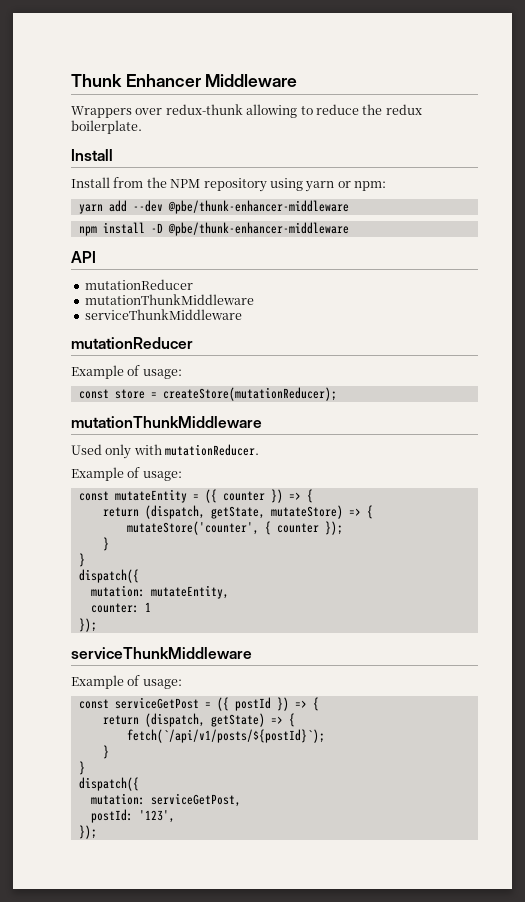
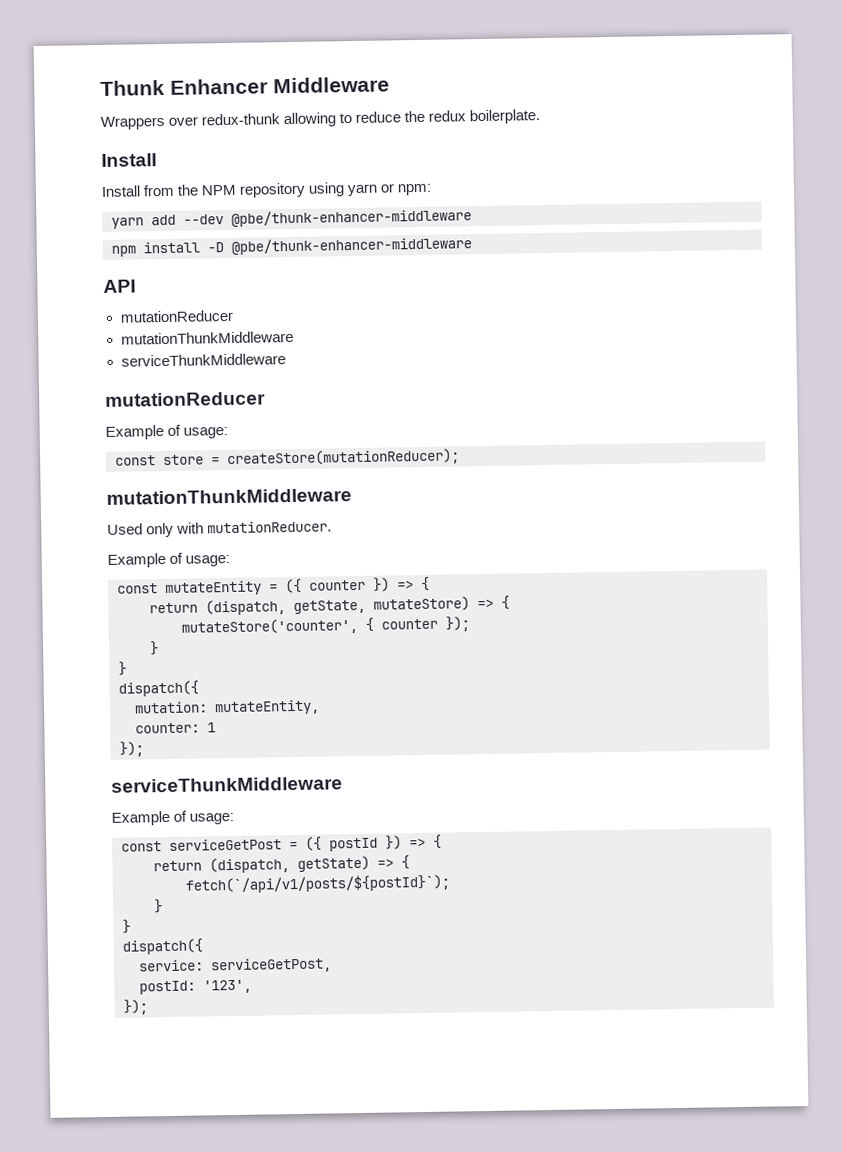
- mutation: serviceGetPost,
+ service: serviceGetPost,

